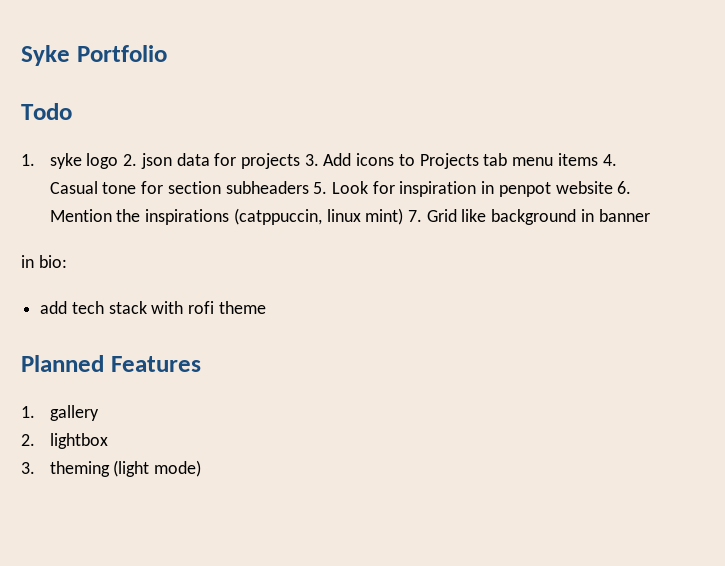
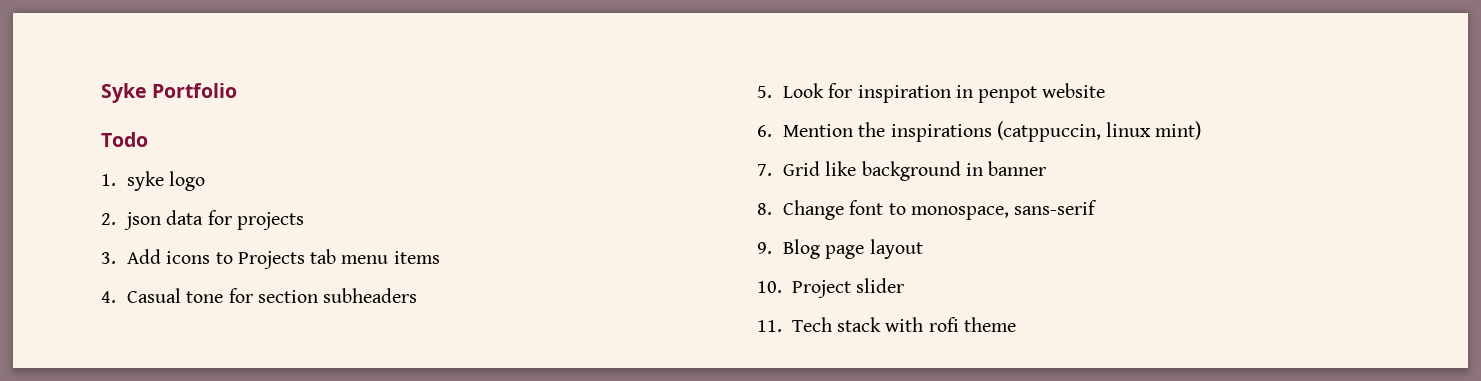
- 1. syke logo 2. json data for projects 3. Add icons to Projects tab menu items 4. Casual tone for section subheaders 5. Look for inspiration in penpot website 6. Mention the inspirations (catppuccin, linux mint) 7. Grid like background in banner
+ 1. syke logo
+ 2. json data for projects
+ 3. Add icons to Projects tab menu items
+ 4. Casual tone for section subheaders
+ 5. Look for inspiration in penpot website
+ 6. Mention the inspirations (catppuccin, linux mint)
+ 7. Grid like background in banner
- in bio:
- add tech stack with rofi theme
- Planned Features
- 1. gallery
- 2. lightbox
- 3. theming (light mode)
+ 8. Change font to monospace, sans-serif
+ 9. Blog page layout
+ 10. Project slider
+ 11. Tech stack with rofi theme

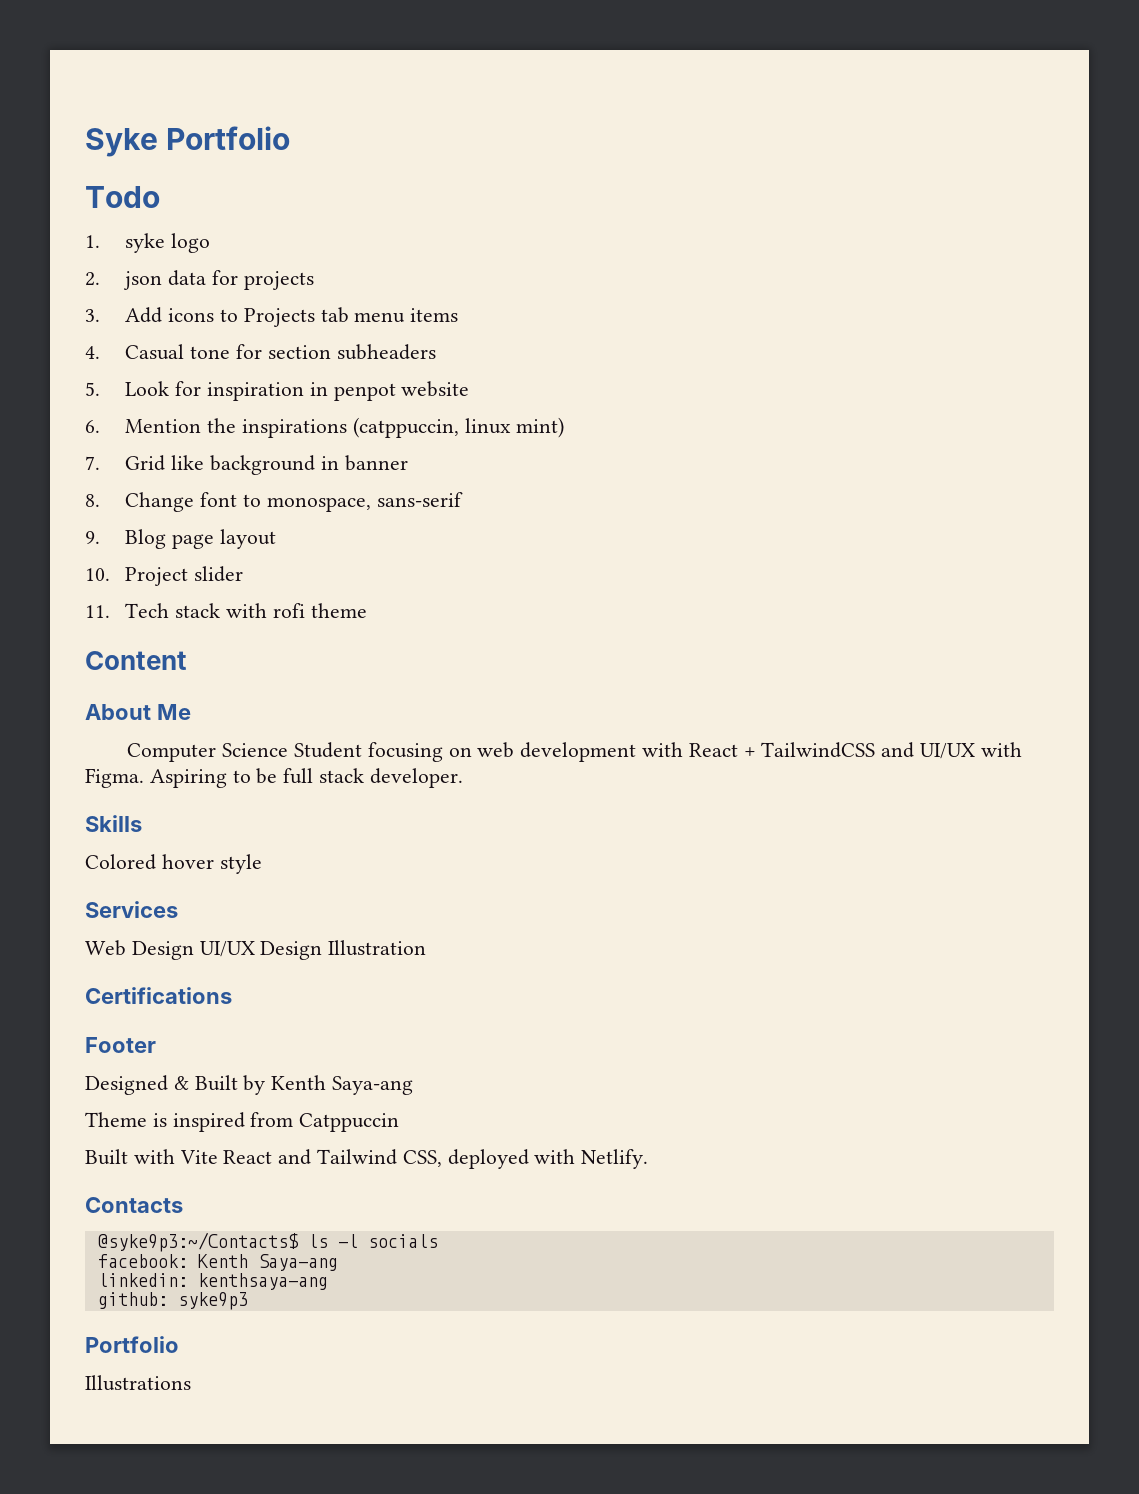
+ Content
+ About Me
+ Computer Science Student focusing on web development with React + TailwindCSS and UI/UX with Figma. Aspiring to be full stack developer.
+ Skills
+ Colored hover style
+ Services
+ Web Design UI/UX Design Illustration
+ Certifications
+ Footer
+ Designed & Built by Kenth Saya-ang
+ Theme is inspired from Catppuccin
+ Built with Vite React and Tailwind CSS, deployed with Netlify.
+ Contacts
+ @syke9p3:~/Contacts$ ls -l socials
+ facebook: Kenth Saya-ang
+ linkedin: kenthsaya-ang
+ github: syke9p3
+ Portfolio
+ Illustrations

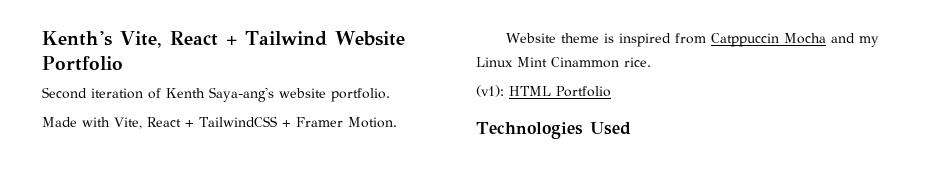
- Syke Portfolio
- Todo
- 1. syke logo
- 2. json data for projects
- 3. Add icons to Projects tab menu items
- 4. Casual tone for section subheaders
- 5. Look for inspiration in penpot website
- 6. Mention the inspirations (catppuccin, linux mint)
- 7. Grid like background in banner
- 8. Change font to monospace, sans-serif
- 9. Blog page layout
- 10. Project slider
- 11. Tech stack with rofi theme
- Content
- About Me
- Computer Science Student focusing on web development with React + TailwindCSS and UI/UX with Figma. Aspiring to be full stack developer.
- Skills
- Colored hover style
- Services
- Web Design UI/UX Design Illustration
- Certifications
- Footer
- Designed & Built by Kenth Saya-ang
- Theme is inspired from Catppuccin
- Built with Vite React and Tailwind CSS, deployed with Netlify.
- Contacts
- @syke9p3:~/Contacts$ ls -l socials
- facebook: Kenth Saya-ang
- linkedin: kenthsaya-ang
- github: syke9p3
- Portfolio
- Illustrations
+ Kenth's Vite, React + Tailwind Website Portfolio
+ Second iteration of Kenth Saya-ang's website portfolio.
+ Made with Vite, React + TailwindCSS + Framer Motion.
+ Website theme is inspired from Catppuccin Mocha and my Linux Mint Cinammon rice.
+ (v1): HTML Portfolio
+ Technologies Used

